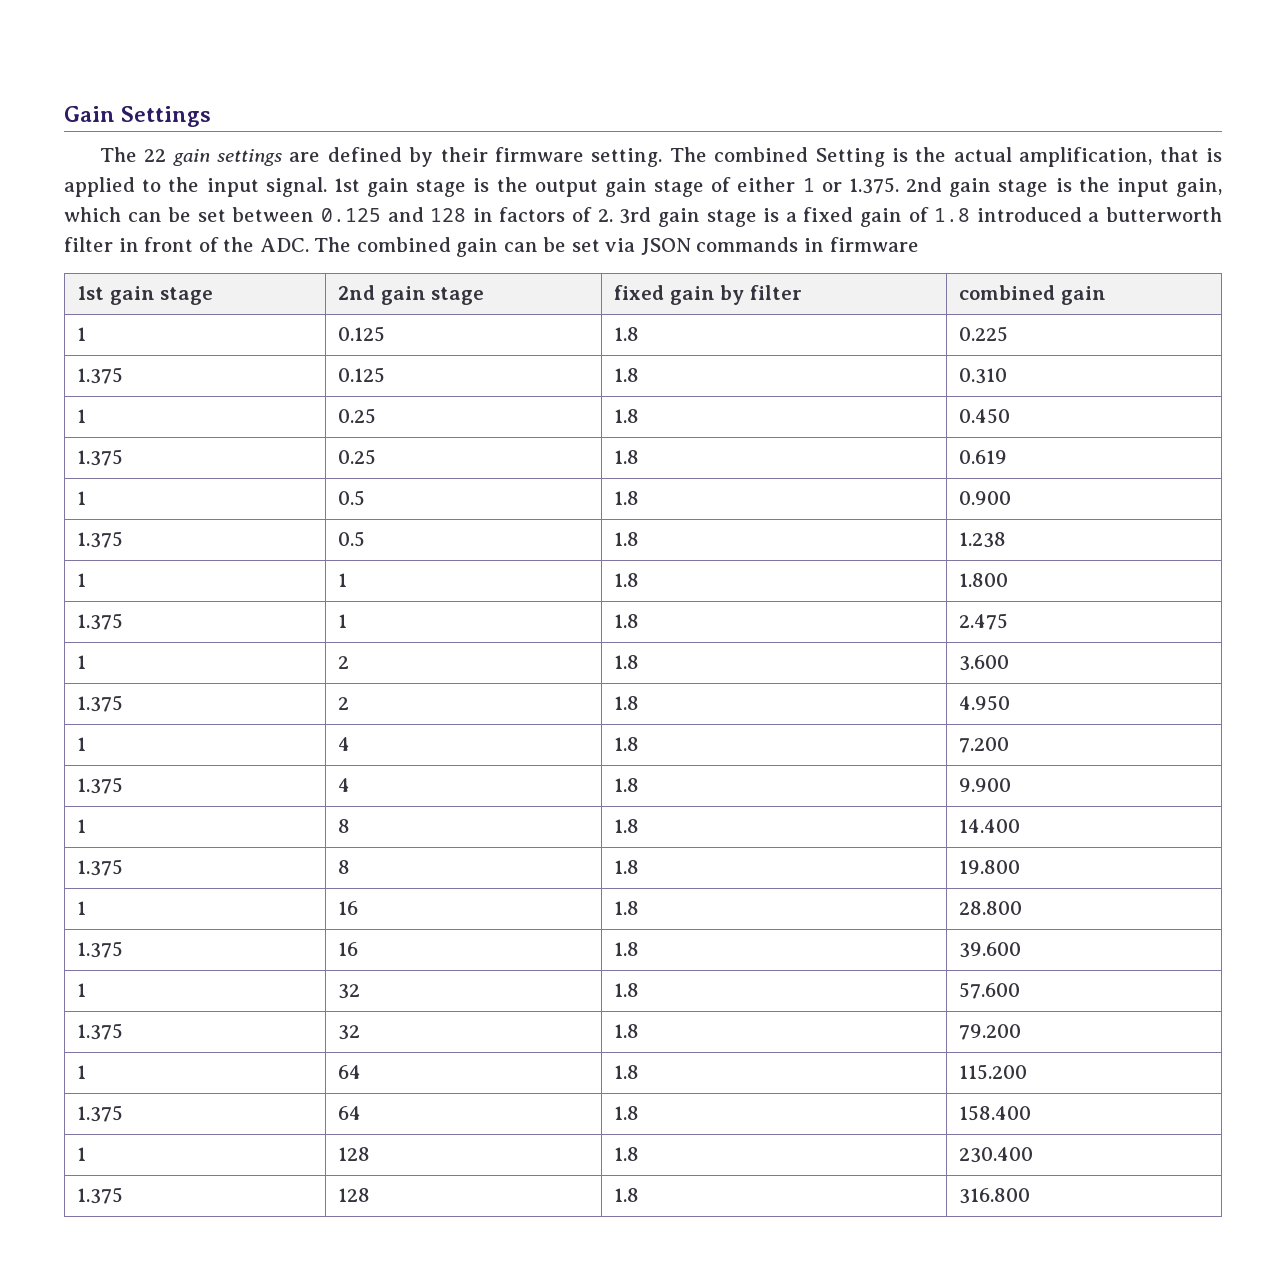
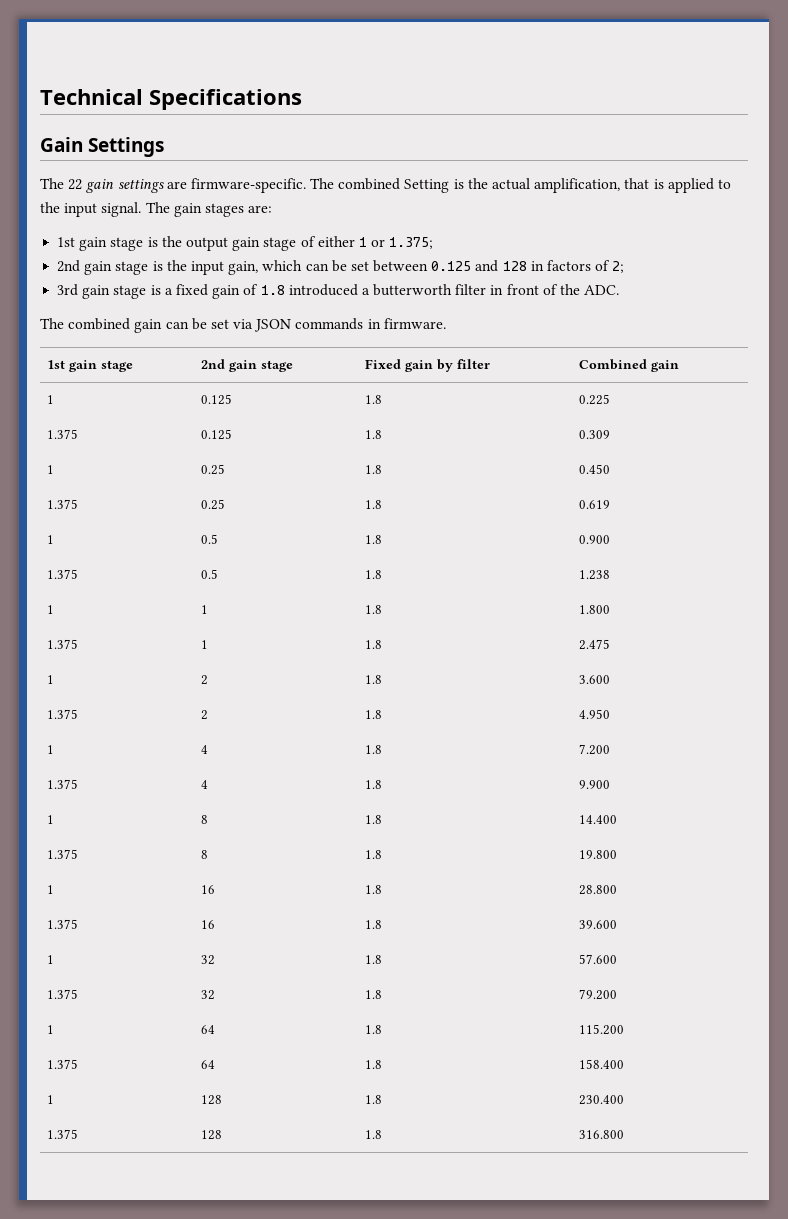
+ Technical Specifications
- The 22 gain settings are defined by their firmware setting.
+ The 22 gain settings are firmware-specific.
- The combined Setting is the actual amplification, that is applied to the input signal. 1st gain stage is the output gain stage of either 1 or 1.375. 2nd gain stage is the input gain, which can be set between 0.125 and 128 in factors of 2. 3rd gain stage is a fixed gain of 1.8 introduced a butterworth filter in front of the ADC. The combined gain can be set via JSON commands in firmware
+ The combined Setting is the actual amplification, that is applied to the input signal. The gain stages are:
+ 1st gain stage is the output gain stage of either 1 or 1.375;
+ 2nd gain stage is the input gain, which can be set between 0.125 and 128 in factors of 2;
+ 3rd gain stage is a fixed gain of 1.8 introduced a butterworth filter in front of the ADC.
+ The combined gain can be set via JSON commands in firmware.
- 1st gain stage | 2nd gain stage | fixed gain by filter | combined gain
+ 1st gain stage | 2nd gain stage | Fixed gain by filter | Combined gain
- 1.375 | 0.125 | 1.8 | 0.310
+ 1.375 | 0.125 | 1.8 | 0.309

